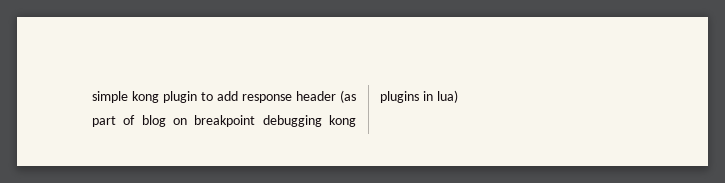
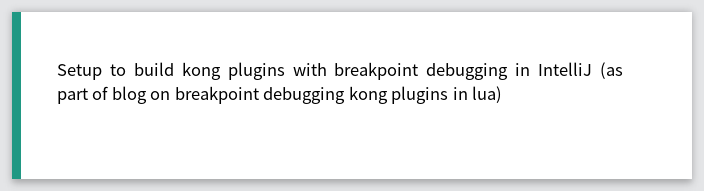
- simple kong plugin to add response header (as part of blog on breakpoint debugging kong plugins in lua)
+ Setup to build kong plugins with breakpoint debugging in IntelliJ (as part of blog on breakpoint debugging kong plugins in lua)

